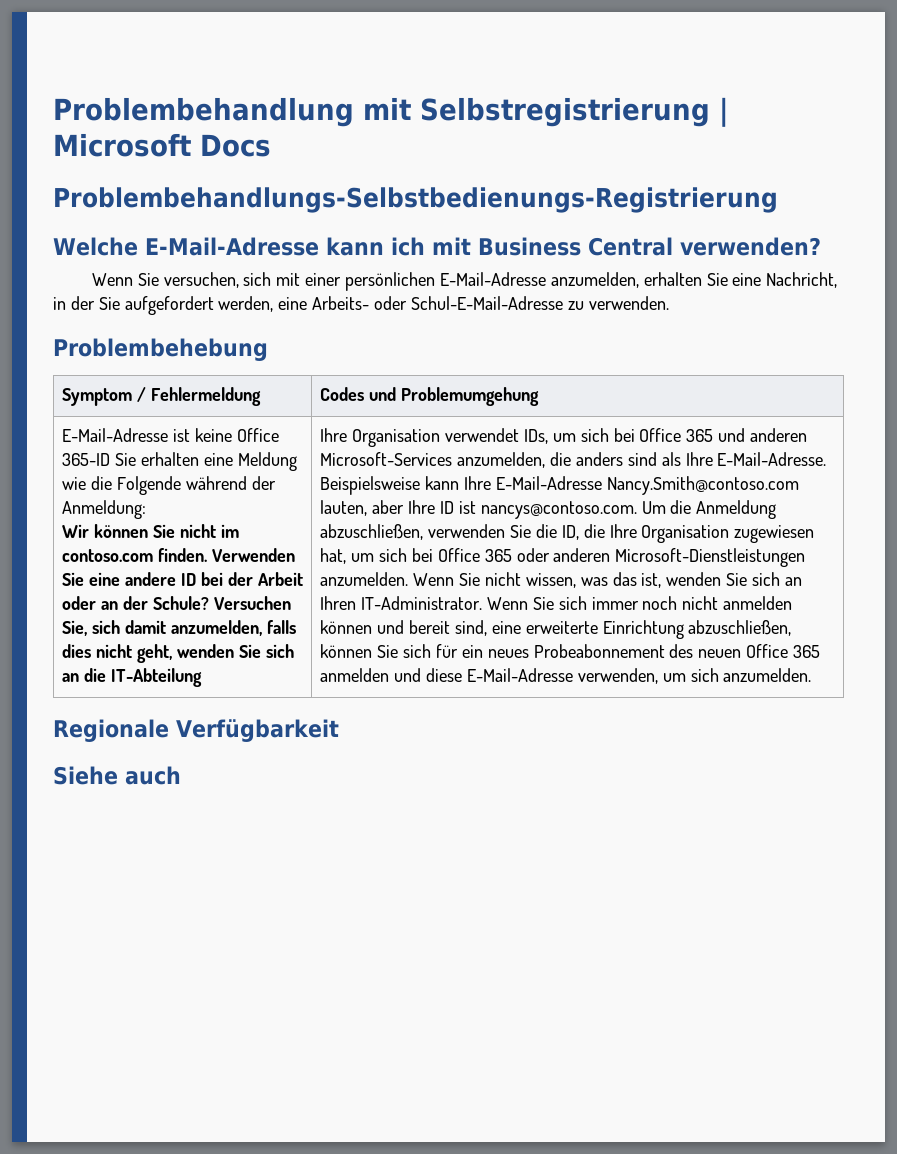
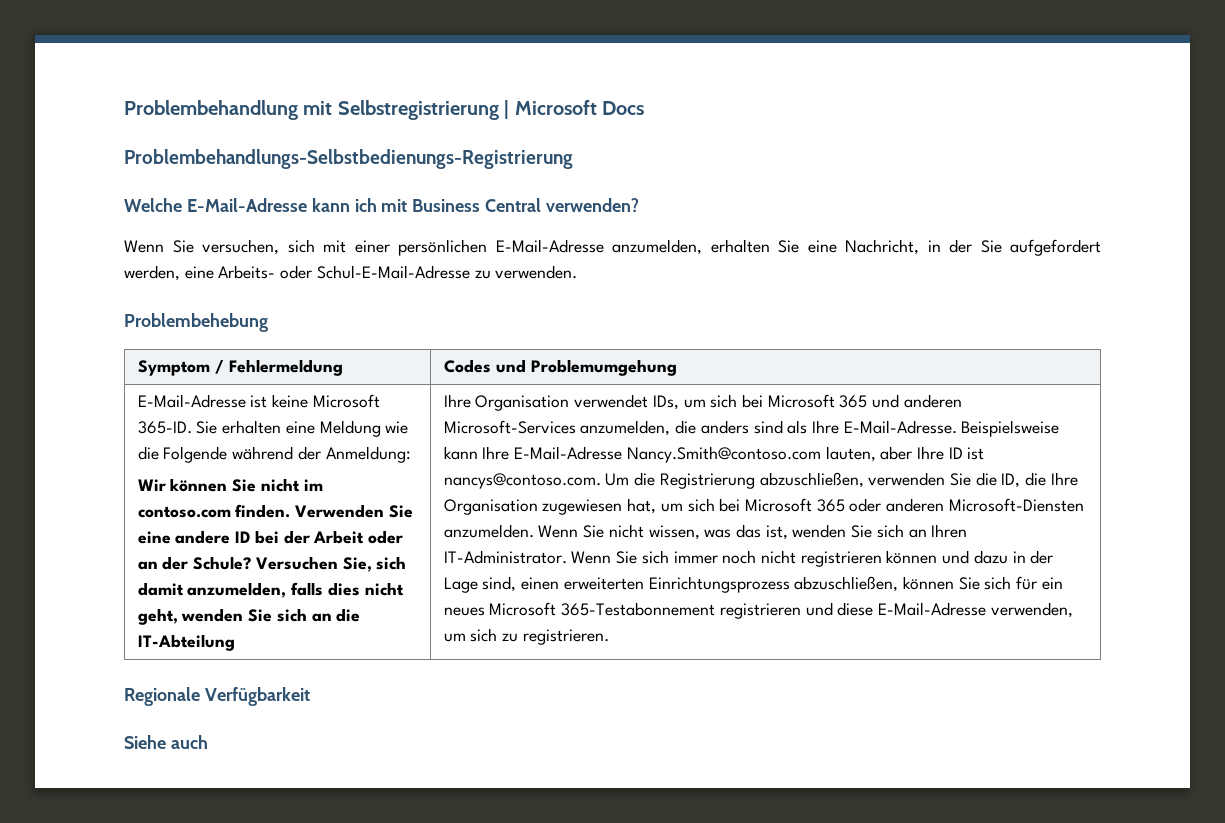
- E-Mail-Adresse ist keine Office 365-ID Sie erhalten eine Meldung wie die Folgende während der Anmeldung:
+ E-Mail-Adresse ist keine Microsoft 365-ID. Sie erhalten eine Meldung wie die Folgende während der Anmeldung:
- Ihre Organisation verwendet IDs, um sich bei Office 365 und anderen Microsoft-Services anzumelden, die anders sind als Ihre E-Mail-Adresse.
+ Ihre Organisation verwendet IDs, um sich bei Microsoft 365 und anderen Microsoft-Services anzumelden, die anders sind als Ihre E-Mail-Adresse.
- Beispielsweise kann Ihre E-Mail-Adresse Nancy.Smith@contoso.com lauten, aber Ihre ID ist nancys@contoso.com. Um die Anmeldung abzuschließen, verwenden Sie die ID, die Ihre Organisation zugewiesen hat, um sich bei Office 365 oder anderen Microsoft-Dienstleistungen anzumelden.
+ Beispielsweise kann Ihre E-Mail-Adresse Nancy.Smith@contoso.com lauten, aber Ihre ID ist nancys@contoso.com. Um die Registrierung abzuschließen, verwenden Sie die ID, die Ihre Organisation zugewiesen hat, um sich bei Microsoft 365 oder anderen Microsoft-Diensten anzumelden.
- Wenn Sie sich immer noch nicht anmelden können und bereit sind, eine erweiterte Einrichtung abzuschließen, können Sie sich für ein neues Probeabonnement des neuen Office 365 anmelden und diese E-Mail-Adresse verwenden, um sich anzumelden.
+ Wenn Sie sich immer noch nicht registrieren können und dazu in der Lage sind, einen erweiterten Einrichtungsprozess abzuschließen, können Sie sich für ein neues Microsoft 365-Testabonnement registrieren und diese E-Mail-Adresse verwenden, um sich zu registrieren.

